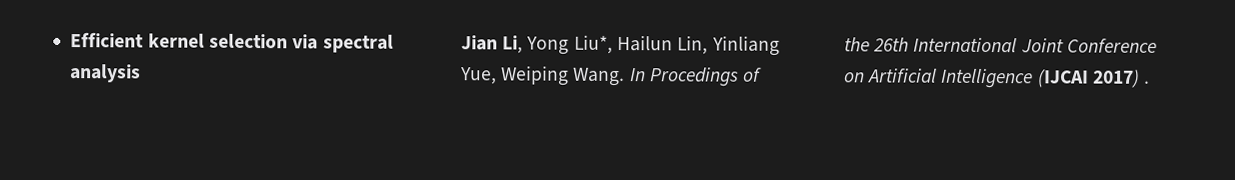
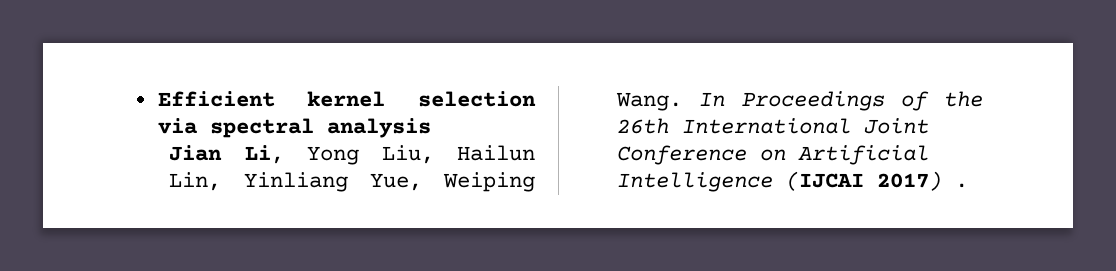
- Jian Li, Yong Liu*, Hailun Lin, Yinliang Yue, Weiping Wang.
+ Jian Li, Yong Liu, Hailun Lin, Yinliang Yue, Weiping Wang.
- In Procedings of the 26th International Joint Conference on Artificial Intelligence (IJCAI 2017) .
+ In Proceedings of the 26th International Joint Conference on Artificial Intelligence (IJCAI 2017) .

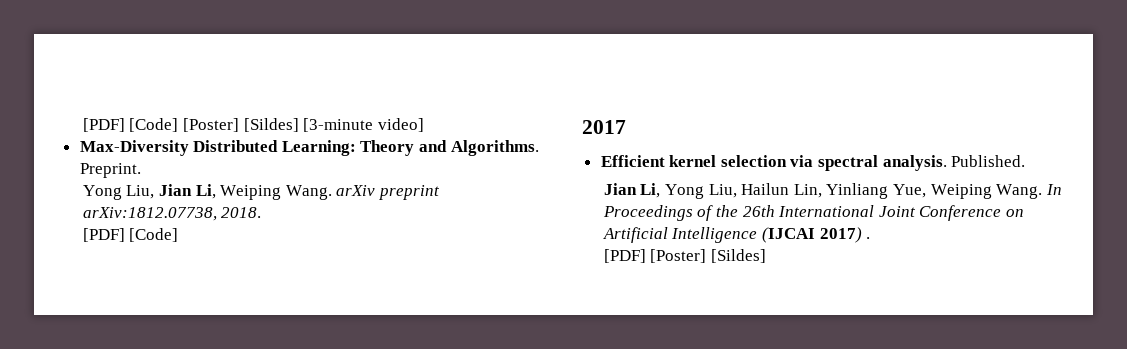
+ [PDF] [Code] [Poster] [Sildes] [3-minute video]
+ Max-Diversity Distributed Learning: Theory and Algorithms. Preprint.
+ Yong Liu, Jian Li, Weiping Wang. arXiv preprint arXiv:1812.07738, 2018.
+ [PDF] [Code]
+ 2017
- Efficient kernel selection via spectral analysis
+ Efficient kernel selection via spectral analysis. Published.
+ [PDF] [Poster] [Sildes]

